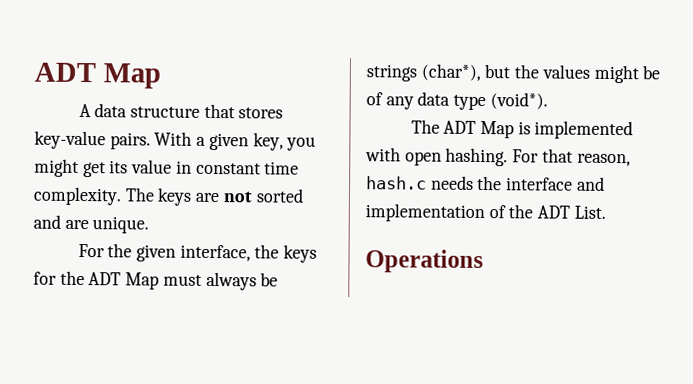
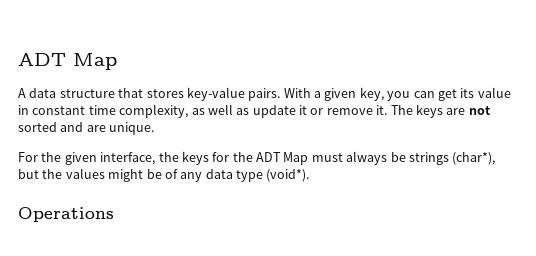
- With a given key, you might get its value in constant time complexity.
+ With a given key, you can get its value in constant time complexity, as well as update it or remove it.
- The ADT Map is implemented with open hashing. For that reason, hash.c needs the interface and implementation of the ADT List.

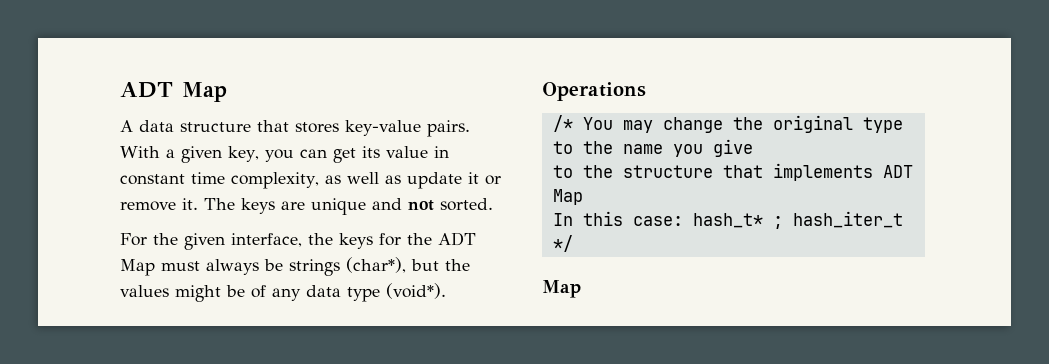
- The keys are not sorted and are unique.
+ The keys are unique and not sorted.
+ /* You may change the original type to the name you give
+ to the structure that implements ADT Map
+ In this case: hash_t* ; hash_iter_t */
+ Map

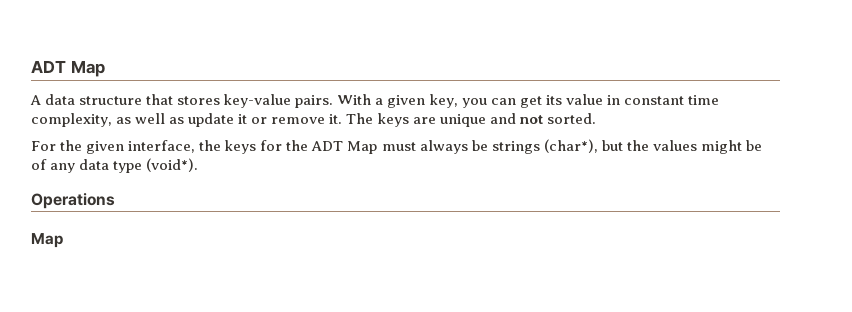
- /* You may change the original type to the name you give
- to the structure that implements ADT Map
- In this case: hash_t* ; hash_iter_t */

